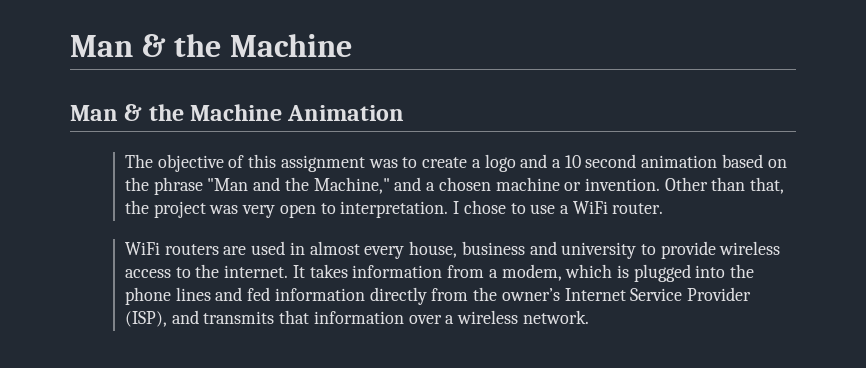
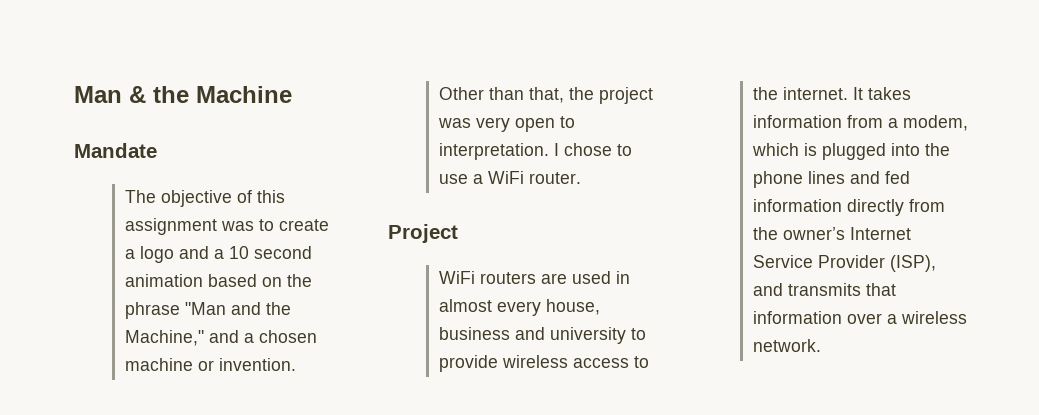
- Man & the Machine Animation
+ Mandate
+ Project

